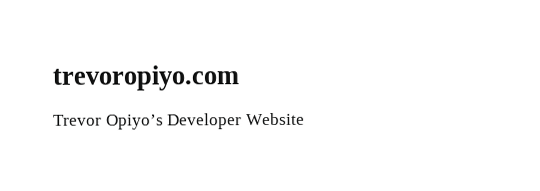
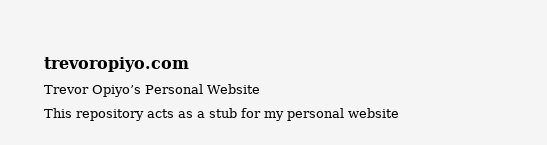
- Trevor Opiyo’s Developer Website
+ Trevor Opiyo’s Personal Website
+ This repository acts as a stub for my personal website

